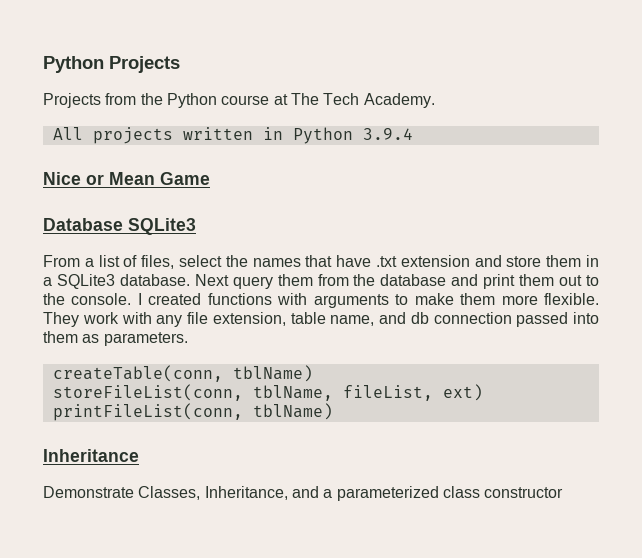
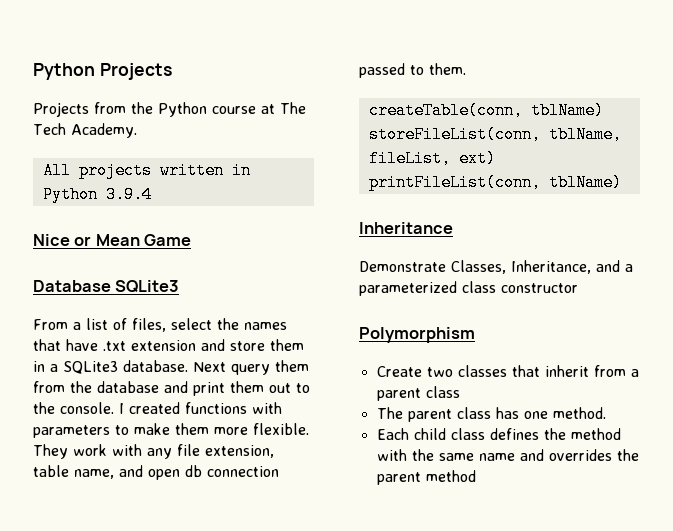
- I created functions with arguments to make them more flexible.
+ I created functions with parameters to make them more flexible.
- They work with any file extension, table name, and db connection passed into them as parameters.
+ They work with any file extension, table name, and open db connection passed to them.
+ Polymorphism
+ Create two classes that inherit from a parent class
+ The parent class has one method.
+ Each child class defines the method with the same name and overrides the parent method

